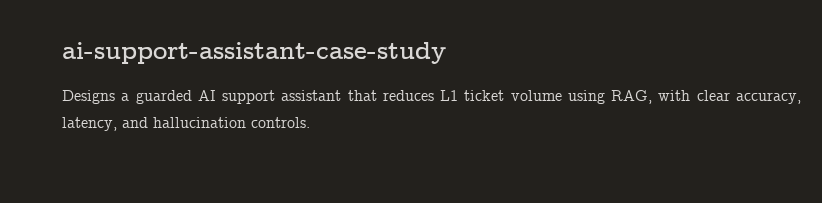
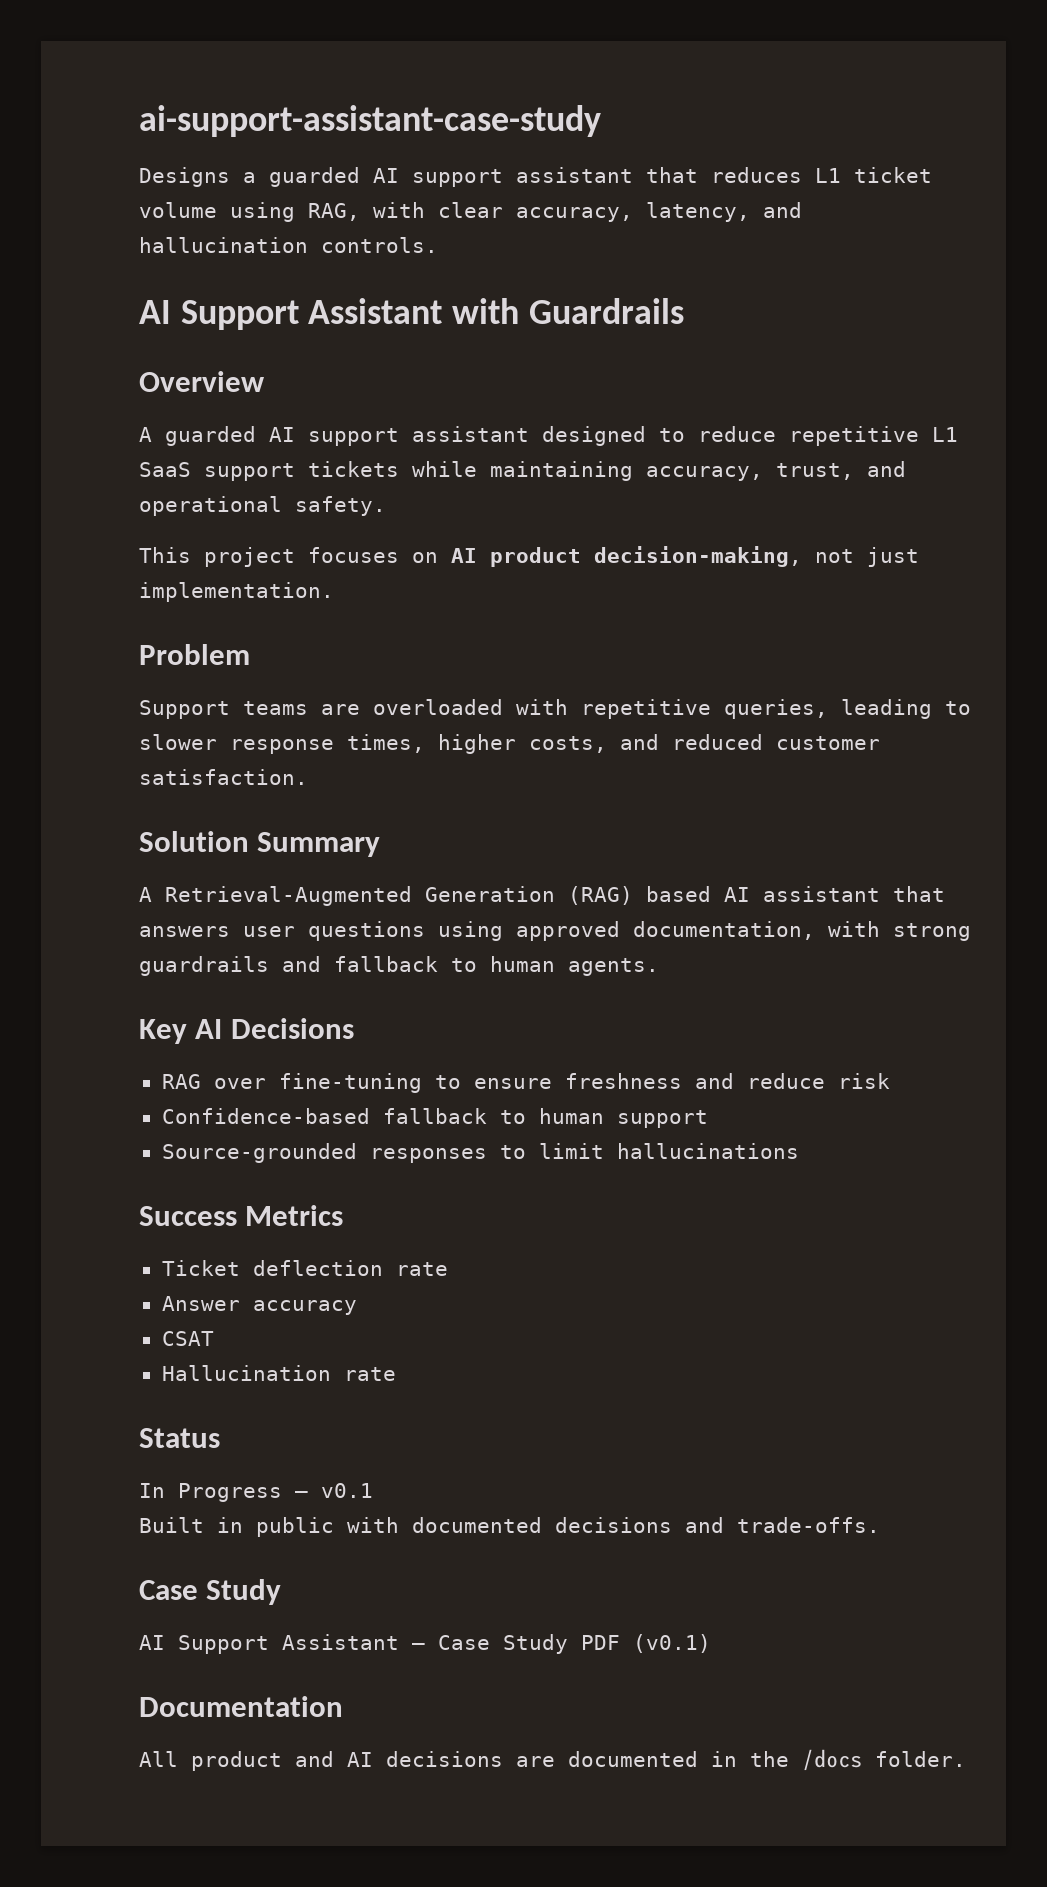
+ AI Support Assistant with Guardrails
+ Overview
+ A guarded AI support assistant designed to reduce repetitive L1 SaaS support tickets while maintaining accuracy, trust, and operational safety.
+ This project focuses on AI product decision-making, not just implementation.
+ Problem
+ Support teams are overloaded with repetitive queries, leading to slower response times, higher costs, and reduced customer satisfaction.
+ Solution Summary
+ A Retrieval-Augmented Generation (RAG) based AI assistant that answers user questions using approved documentation, with strong guardrails and fallback to human agents.
+ Key AI Decisions
+ RAG over fine-tuning to ensure freshness and reduce risk
+ Confidence-based fallback to human support
+ Source-grounded responses to limit hallucinations
+ Success Metrics
+ Ticket deflection rate
+ Answer accuracy
+ CSAT
+ Hallucination rate
+ Status
+ In Progress – v0.1
+ Built in public with documented decisions and trade-offs.
+ Case Study
+ AI Support Assistant – Case Study PDF (v0.1)
+ Documentation
+ All product and AI decisions are documented in the /docs folder.

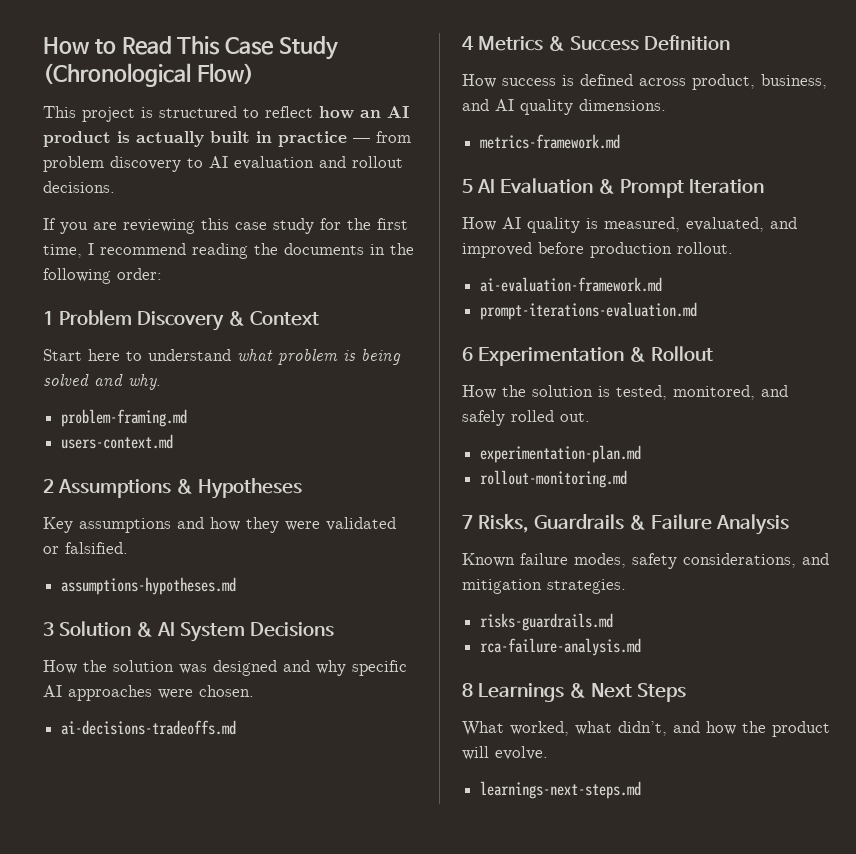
- ai-support-assistant-case-study
- Designs a guarded AI support assistant that reduces L1 ticket volume using RAG, with clear accuracy, latency, and hallucination controls.
- AI Support Assistant with Guardrails
- Overview
- A guarded AI support assistant designed to reduce repetitive L1 SaaS support tickets while maintaining accuracy, trust, and operational safety.
- This project focuses on AI product decision-making, not just implementation.
- Problem
- Support teams are overloaded with repetitive queries, leading to slower response times, higher costs, and reduced customer satisfaction.
- Solution Summary
- A Retrieval-Augmented Generation (RAG) based AI assistant that answers user questions using approved documentation, with strong guardrails and fallback to human agents.
- Key AI Decisions
- RAG over fine-tuning to ensure freshness and reduce risk
- Confidence-based fallback to human support
- Source-grounded responses to limit hallucinations
- Success Metrics
- Ticket deflection rate
- Answer accuracy
- CSAT
- Hallucination rate
- Status
- In Progress – v0.1
- Built in public with documented decisions and trade-offs.
- Case Study
- AI Support Assistant – Case Study PDF (v0.1)
- Documentation
- All product and AI decisions are documented in the /docs folder.
+ How to Read This Case Study (Chronological Flow)
+ This project is structured to reflect how an AI product is actually built in practice — from problem discovery to AI evaluation and rollout decisions.
+ If you are reviewing this case study for the first time, I recommend reading the documents in the following order:
+ 1 Problem Discovery & Context
+ Start here to understand what problem is being solved and why.
+ problem-framing.md
+ users-context.md
+ 2 Assumptions & Hypotheses
+ Key assumptions and how they were validated or falsified.
+ assumptions-hypotheses.md
+ 3 Solution & AI System Decisions
+ How the solution was designed and why specific AI approaches were chosen.
+ ai-decisions-tradeoffs.md
+ 4 Metrics & Success Definition
+ How success is defined across product, business, and AI quality dimensions.
+ metrics-framework.md
+ 5 AI Evaluation & Prompt Iteration
+ How AI quality is measured, evaluated, and improved before production rollout.
+ ai-evaluation-framework.md
+ prompt-iterations-evaluation.md
+ 6 Experimentation & Rollout
+ How the solution is tested, monitored, and safely rolled out.
+ experimentation-plan.md
+ rollout-monitoring.md
+ 7 Risks, Guardrails & Failure Analysis
+ Known failure modes, safety considerations, and mitigation strategies.
+ risks-guardrails.md
+ rca-failure-analysis.md
+ 8 Learnings & Next Steps
+ What worked, what didn’t, and how the product will evolve.
+ learnings-next-steps.md

